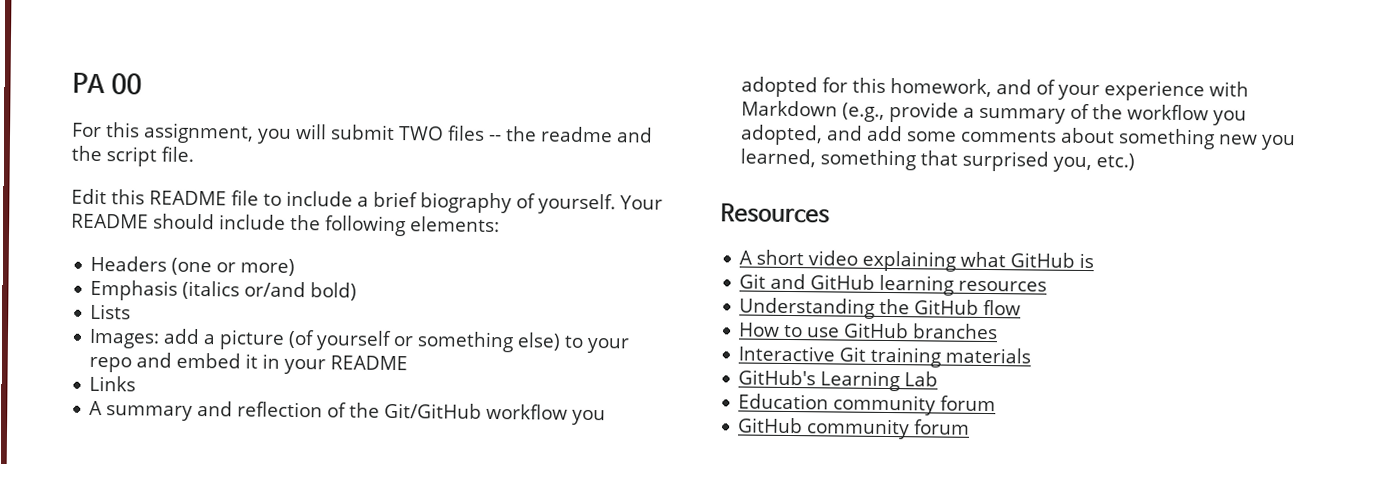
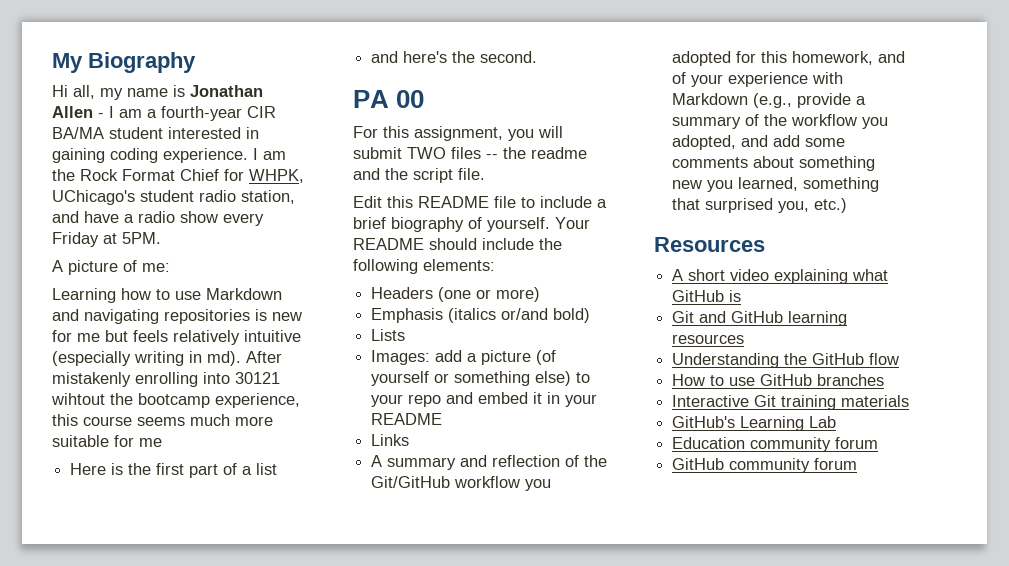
+ My Biography
+ Hi all, my name is Jonathan Allen - I am a fourth-year CIR BA/MA student interested in gaining coding experience. I am the Rock Format Chief for WHPK, UChicago's student radio station, and have a radio show every Friday at 5PM.
+ A picture of me:
+ Learning how to use Markdown and navigating repositories is new for me but feels relatively intuitive (especially writing in md). After mistakenly enrolling into 30121 wihtout the bootcamp experience, this course seems much more suitable for me
+ Here is the first part of a list
+ and here's the second.

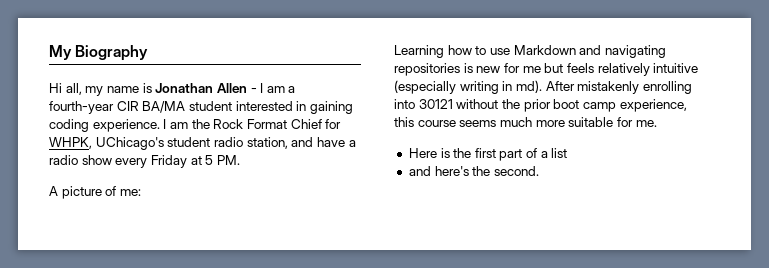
- I am the Rock Format Chief for WHPK, UChicago's student radio station, and have a radio show every Friday at 5PM.
+ I am the Rock Format Chief for WHPK, UChicago's student radio station, and have a radio show every Friday at 5 PM.
- After mistakenly enrolling into 30121 wihtout the bootcamp experience, this course seems much more suitable for me
+ After mistakenly enrolling into 30121 without the prior boot camp experience, this course seems much more suitable for me.
- PA 00
- For this assignment, you will submit TWO files -- the readme and the script file.
- Edit this README file to include a brief biography of yourself. Your README should include the following elements:
- Headers (one or more)
- Emphasis (italics or/and bold)
- Lists
- Images: add a picture (of yourself or something else) to your repo and embed it in your README
- Links
- A summary and reflection of the Git/GitHub workflow you adopted for this homework, and of your experience with Markdown (e.g., provide a summary of the workflow you adopted, and add some comments about something new you learned, something that surprised you, etc.)
- Resources
- A short video explaining what GitHub is
- Git and GitHub learning resources
- Understanding the GitHub flow
- How to use GitHub branches
- Interactive Git training materials
- GitHub's Learning Lab
- Education community forum
- GitHub community forum

